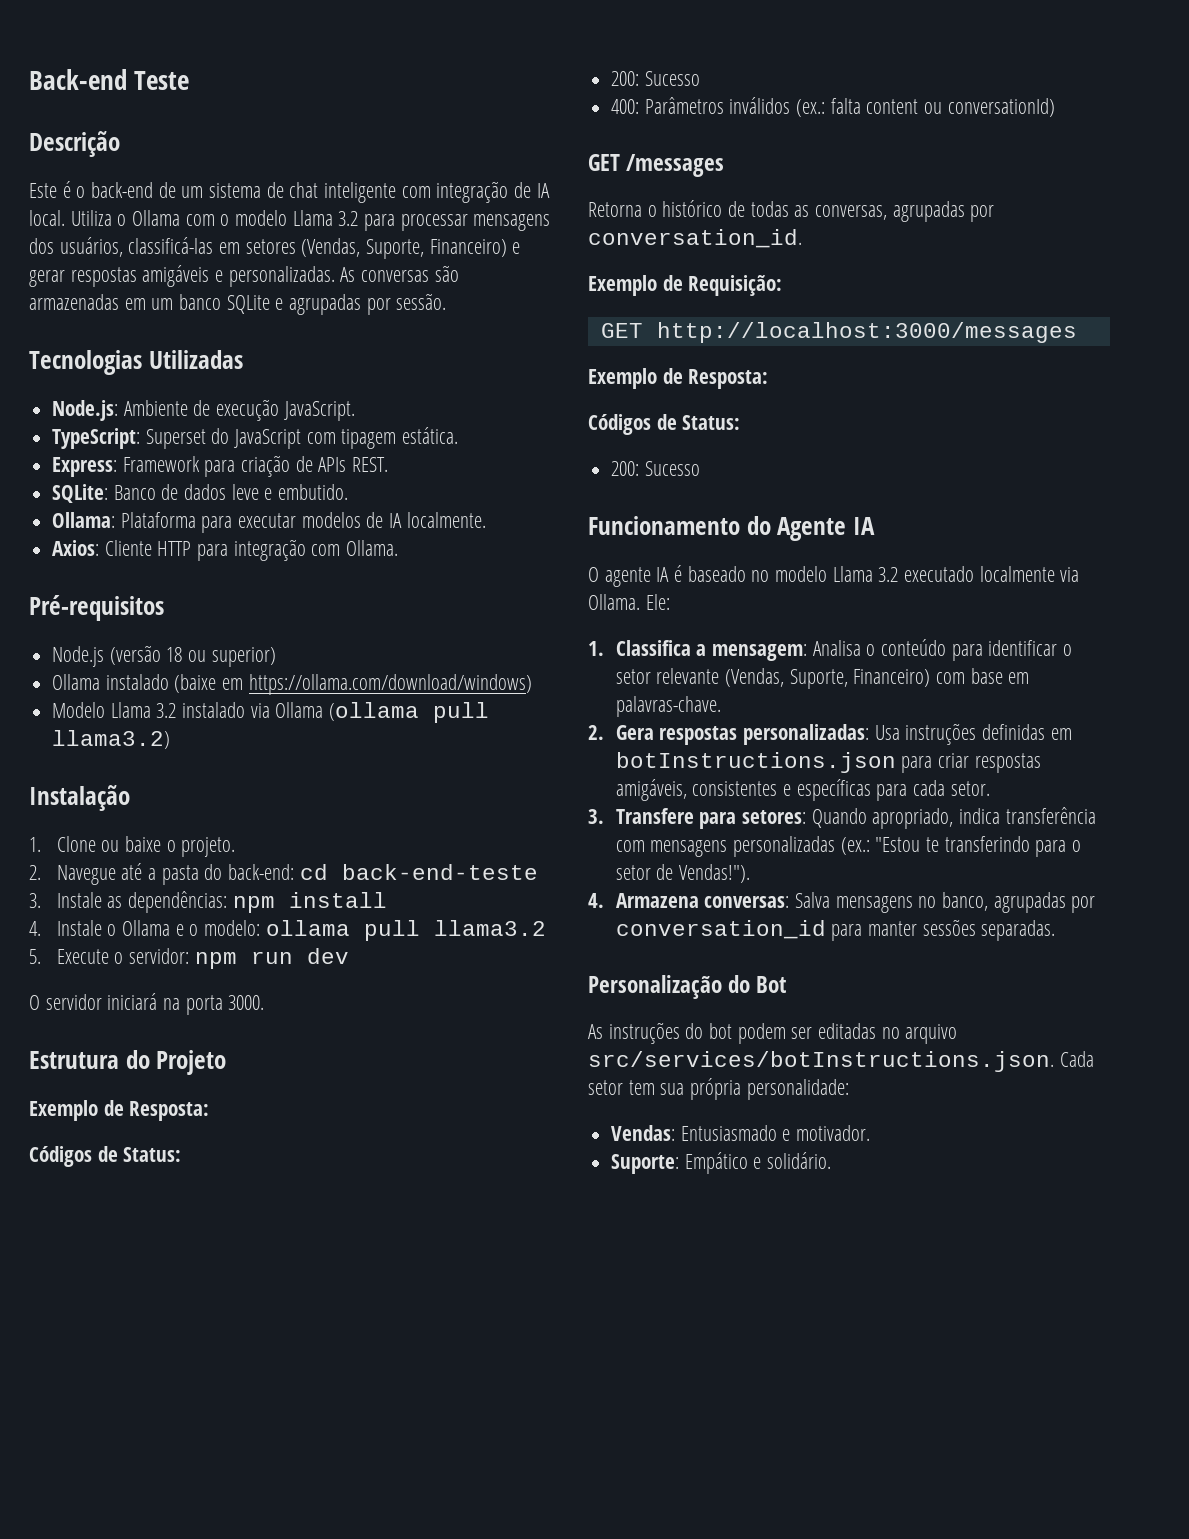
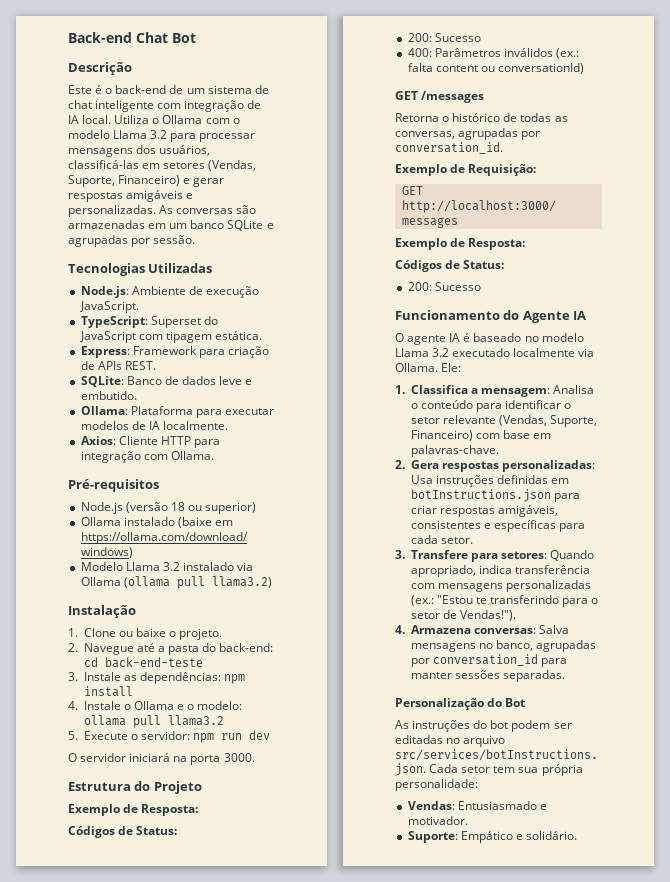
- Back-end Teste
+ Back-end Chat Bot

